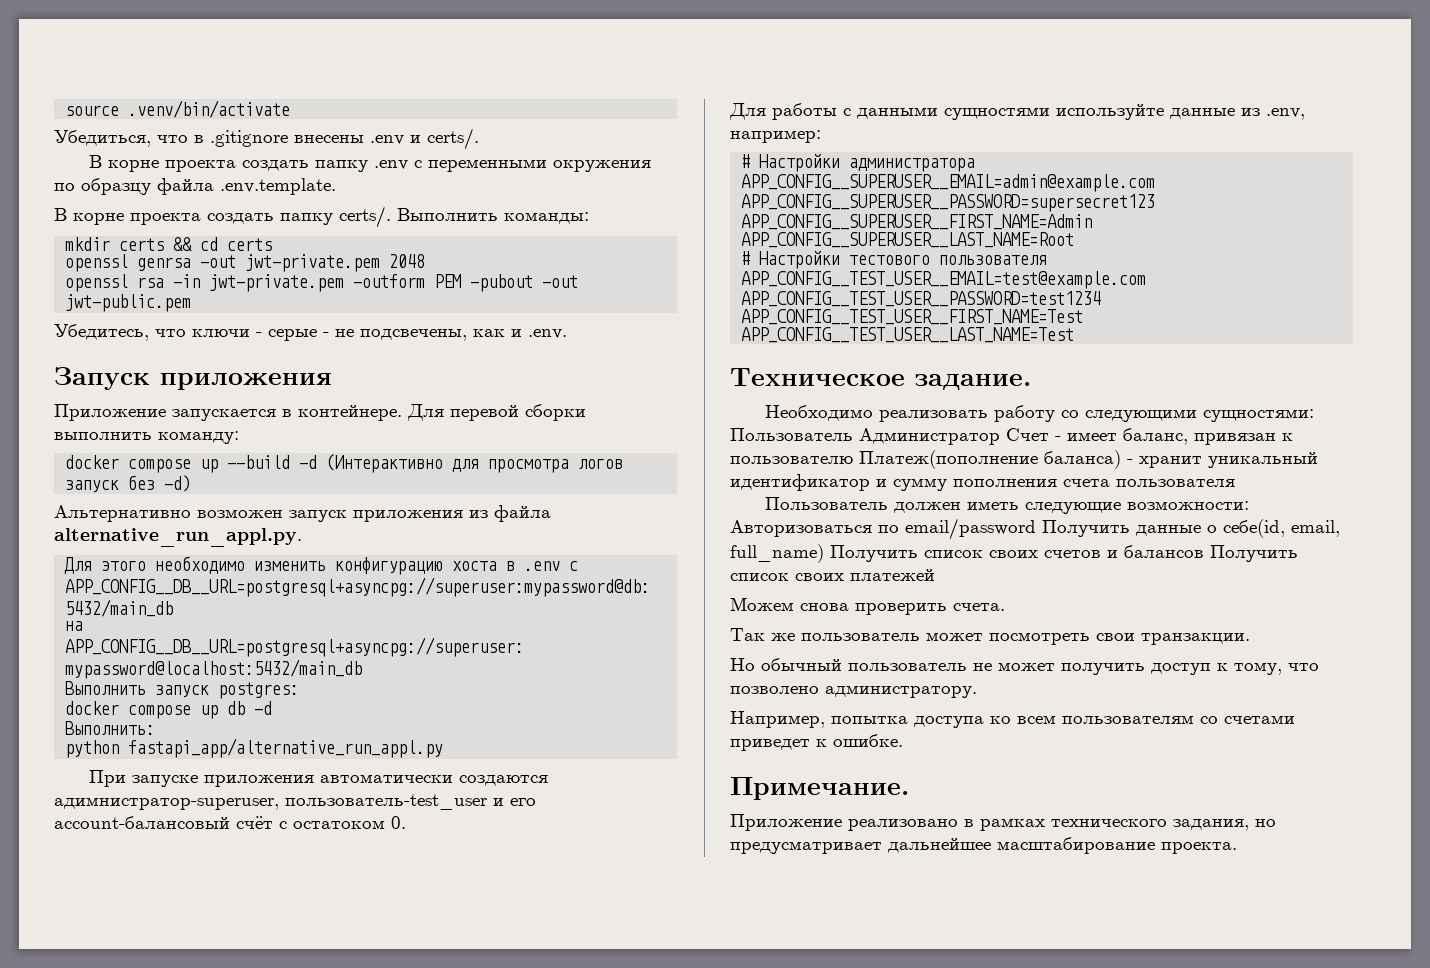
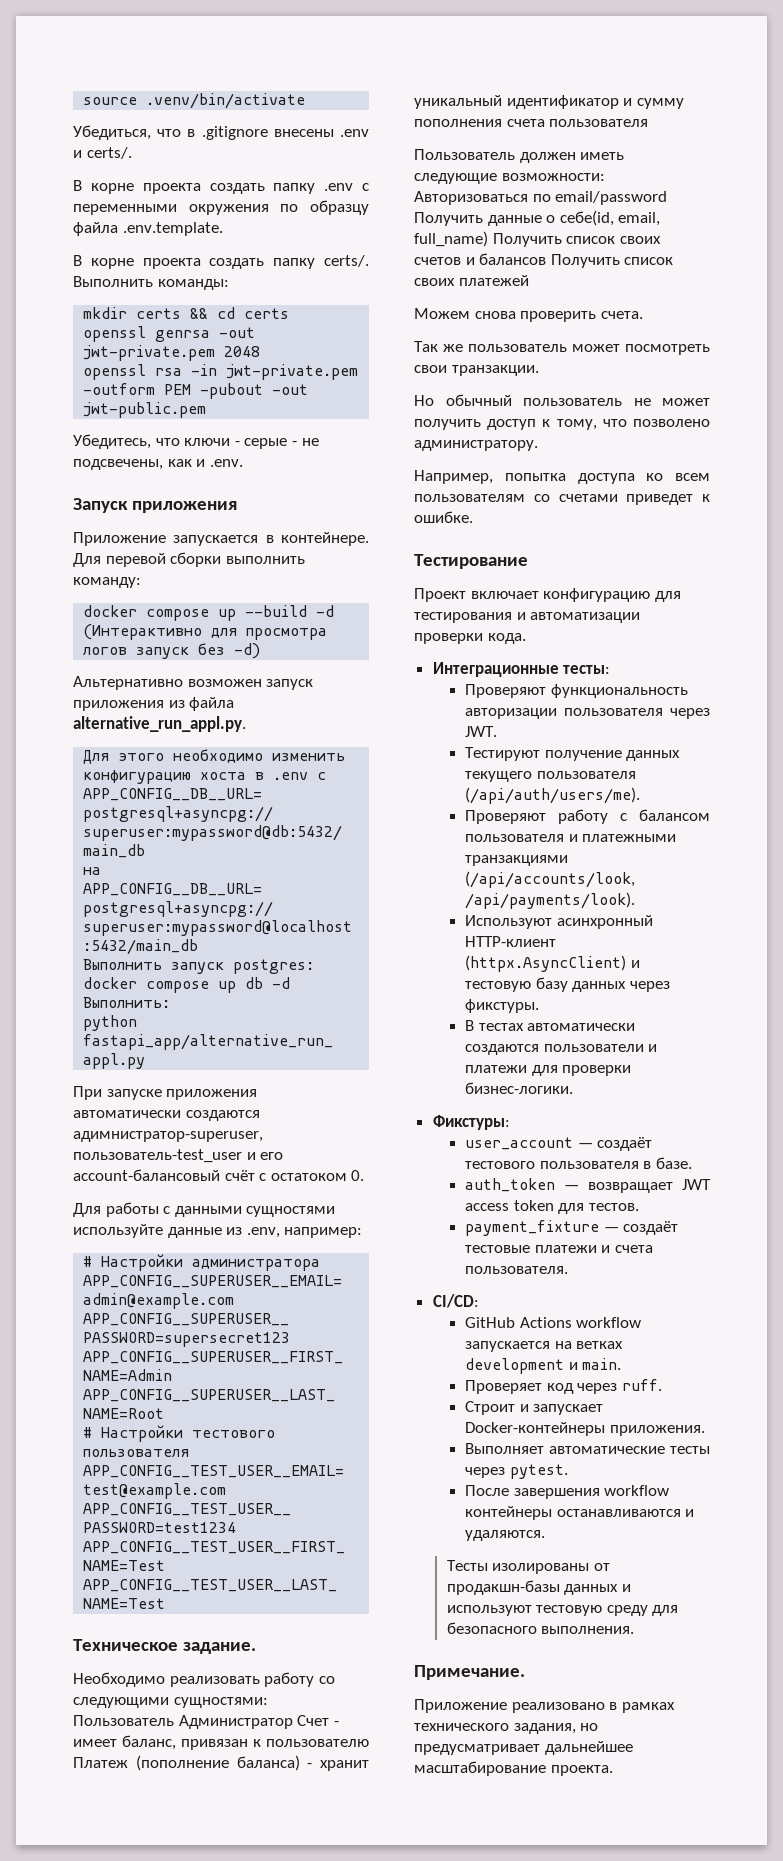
- Необходимо реализовать работу со следующими сущностями: Пользователь Администратор Счет - имеет баланс, привязан к пользователю Платеж(пополнение баланса) - хранит уникальный идентификатор и сумму пополнения счета пользователя
+ Необходимо реализовать работу со следующими сущностями: Пользователь Администратор Счет - имеет баланс, привязан к пользователю Платеж (пополнение баланса) - хранит уникальный идентификатор и сумму пополнения счета пользователя
+ Тестирование
+ Проект включает конфигурацию для тестирования и автоматизации проверки кода.
+ Интеграционные тесты:
+ Проверяют функциональность авторизации пользователя через JWT.
+ Тестируют получение данных текущего пользователя (/api/auth/users/me).
+ Проверяют работу с балансом пользователя и платежными транзакциями (/api/accounts/look, /api/payments/look).
+ Используют асинхронный HTTP-клиент (httpx.AsyncClient) и тестовую базу данных через фикстуры.
+ В тестах автоматически создаются пользователи и платежи для проверки бизнес-логики.
+ Фикстуры:
+ user_account — создаёт тестового пользователя в базе.
+ auth_token — возвращает JWT access token для тестов.
+ payment_fixture — создаёт тестовые платежи и счета пользователя.
+ CI/CD:
+ GitHub Actions workflow запускается на ветках development и main.
+ Проверяет код через ruff.
+ Строит и запускает Docker-контейнеры приложения.
+ Выполняет автоматические тесты через pytest.
+ После завершения workflow контейнеры останавливаются и удаляются.
+ Тесты изолированы от продакшн-базы данных и используют тестовую среду для безопасного выполнения.

